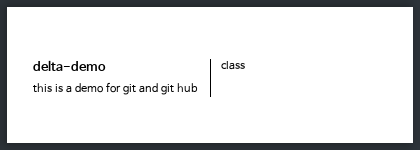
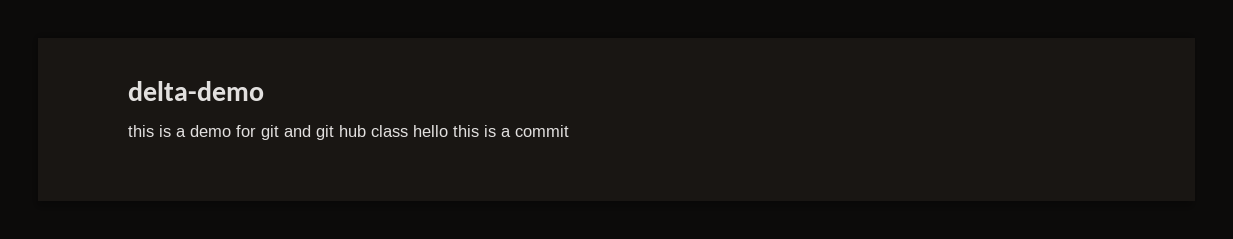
- this is a demo for git and git hub class
+ this is a demo for git and git hub class hello this is a commit

